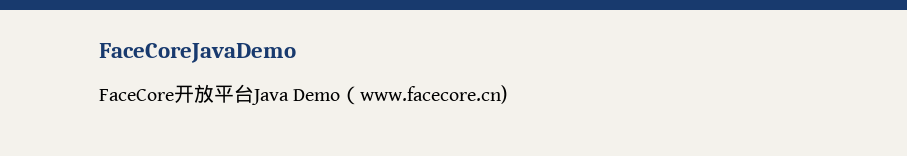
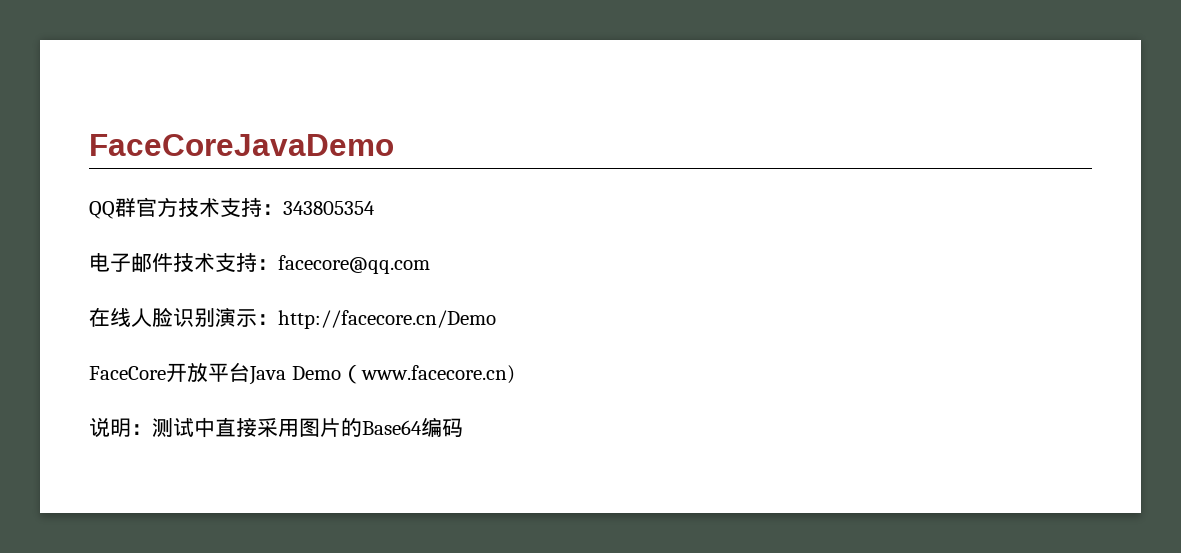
+ QQ群官方技术支持：343805354
+ 电子邮件技术支持：facecore@qq.com
+ 在线人脸识别演示：http://facecore.cn/Demo
+ 说明：测试中直接采用图片的Base64编码

